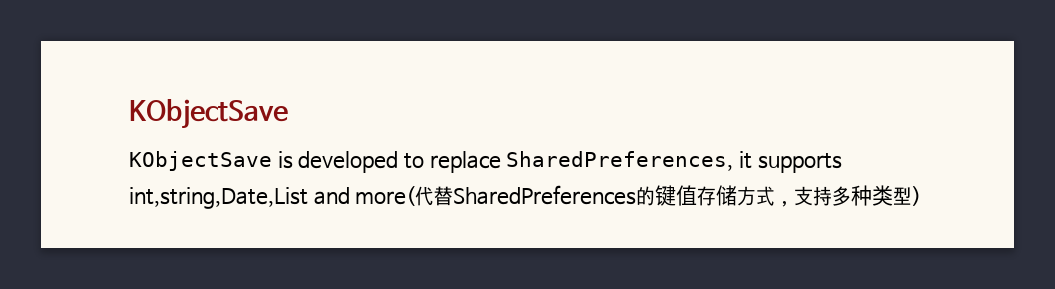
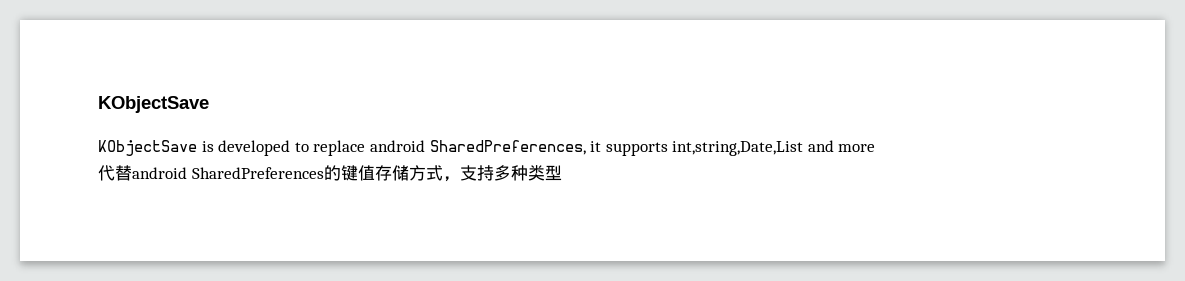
- KObjectSave is developed to replace SharedPreferences, it supports int,string,Date,List and more(代替SharedPreferences的键值存储方式，支持多种类型)
+ KObjectSave is developed to replace android SharedPreferences, it supports int,string,Date,List and more
+ 代替android SharedPreferences的键值存储方式，支持多种类型

